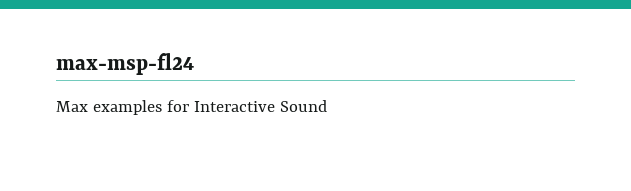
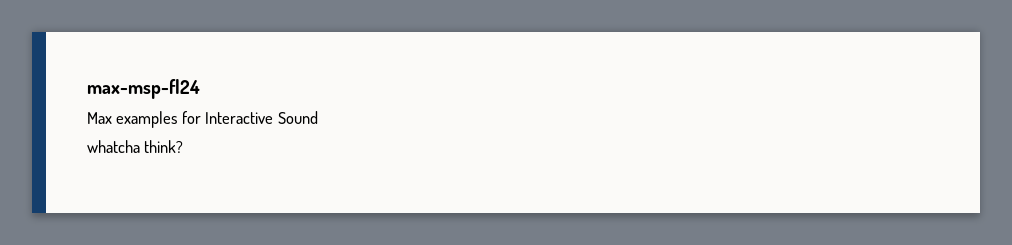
+ whatcha think?

